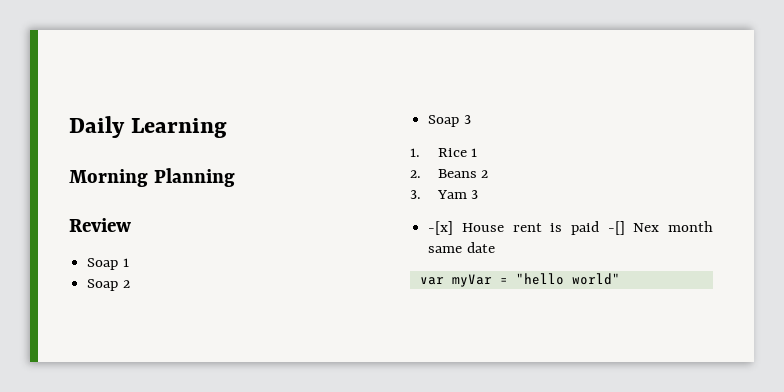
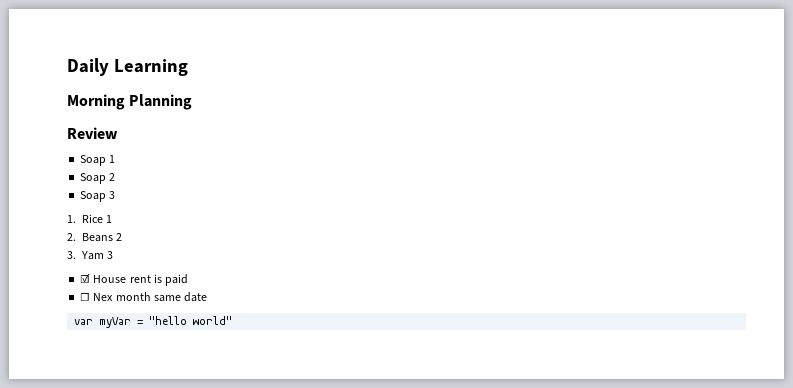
- -[x] House rent is paid -[] Nex month same date
+ ☑ House rent is paid
+ ☐ Nex month same date

